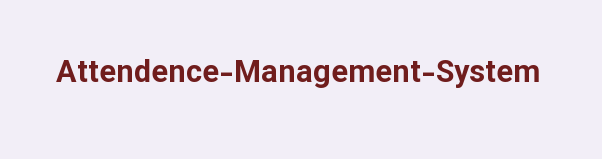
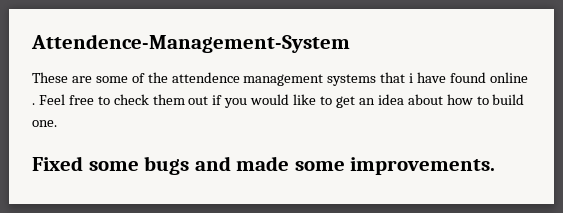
+ These are some of the attendence management systems that i have found online . Feel free to check them out if you would like to get an idea about how to build one.
+ Fixed some bugs and made some improvements.

